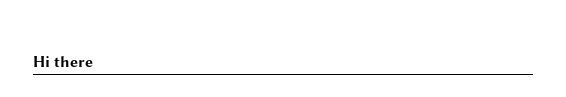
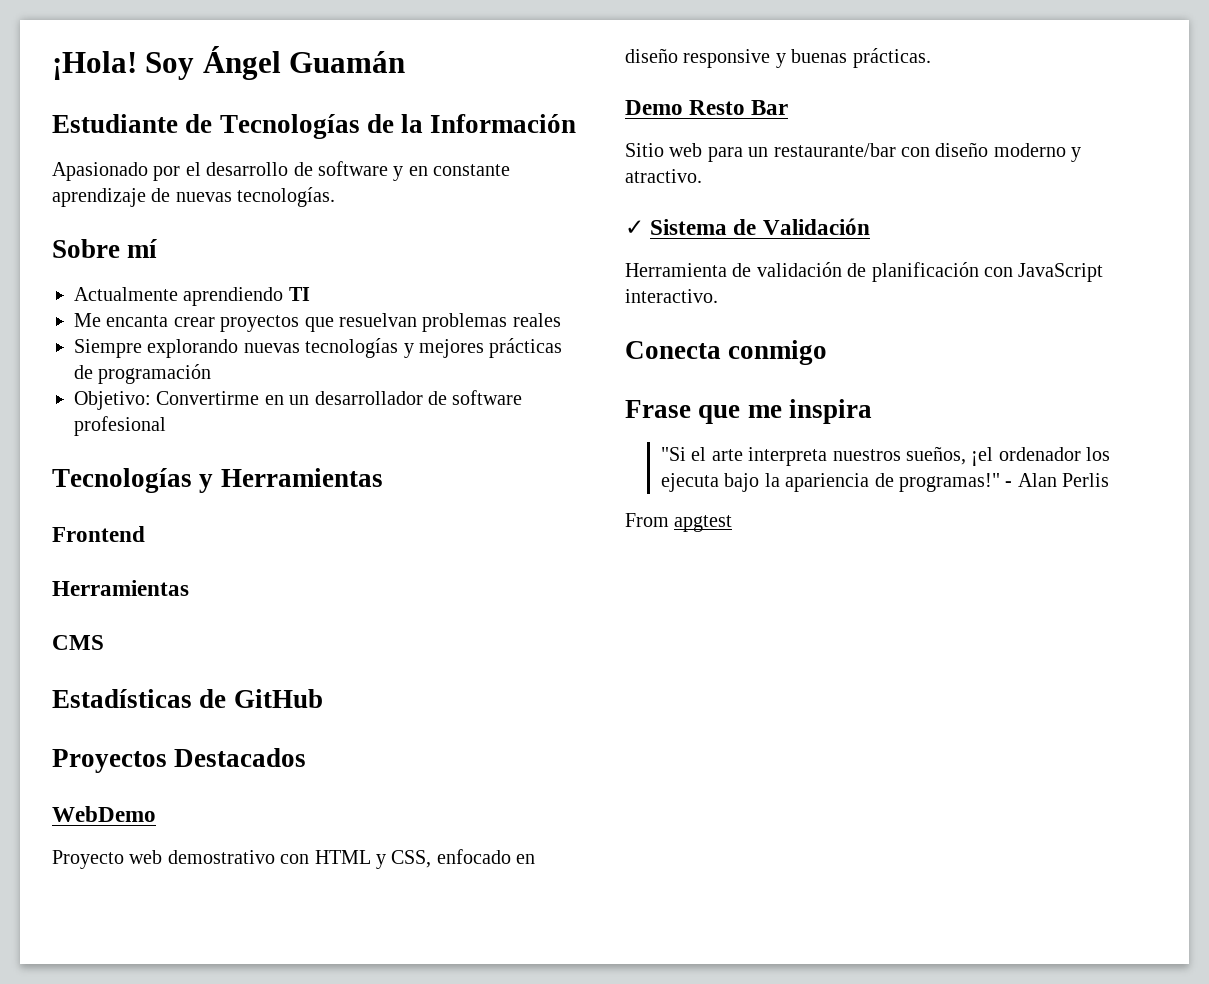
- Hi there
+ ¡Hola! Soy Ángel Guamán
+ Estudiante de Tecnologías de la Información
+ Apasionado por el desarrollo de software y en constante aprendizaje de nuevas tecnologías.
+ Sobre mí
+ Actualmente aprendiendo TI
+ Me encanta crear proyectos que resuelvan problemas reales
+ Siempre explorando nuevas tecnologías y mejores prácticas de programación
+ Objetivo: Convertirme en un desarrollador de software profesional
+ Tecnologías y Herramientas
+ Frontend
+ Herramientas
+ CMS
+ Estadísticas de GitHub
+ Proyectos Destacados
+ WebDemo
+ Proyecto web demostrativo con HTML y CSS, enfocado en diseño responsive y buenas prácticas.
+ Demo Resto Bar
+ Sitio web para un restaurante/bar con diseño moderno y atractivo.
+ ✓ Sistema de Validación
+ Herramienta de validación de planificación con JavaScript interactivo.
+ Conecta conmigo
+ Frase que me inspira
+ "Si el arte interpreta nuestros sueños, ¡el ordenador los ejecuta bajo la apariencia de programas!" - Alan Perlis
+ From apgtest

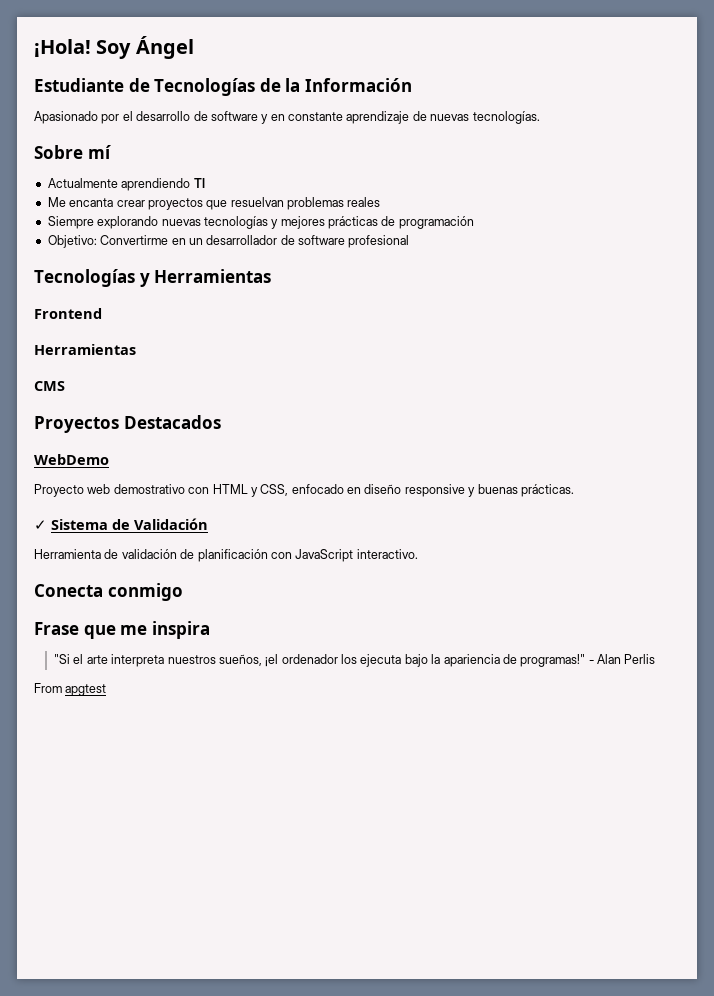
- Soy Ángel Guamán
+ Soy Ángel
- Estadísticas de GitHub
- Demo Resto Bar
- Sitio web para un restaurante/bar con diseño moderno y atractivo.

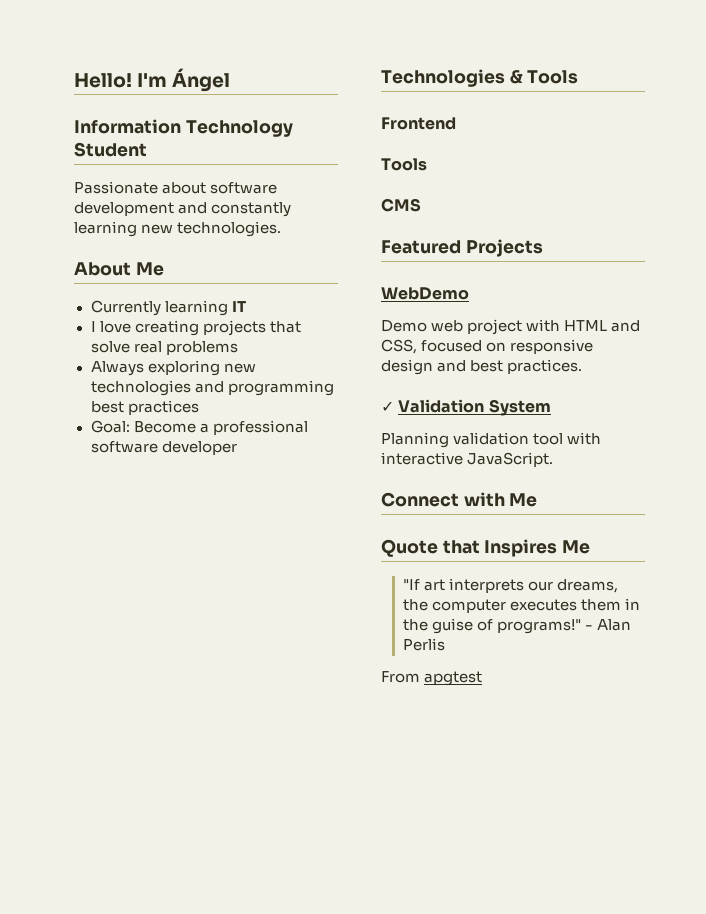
- ¡Hola! Soy Ángel
+ Hello! I'm Ángel
- Estudiante de Tecnologías de la Información
- Apasionado por el desarrollo de software y en constante aprendizaje de nuevas tecnologías.
- Sobre mí
- Actualmente aprendiendo TI
- Me encanta crear proyectos que resuelvan problemas reales
- Siempre explorando nuevas tecnologías y mejores prácticas de programación
- Objetivo: Convertirme en un desarrollador de software profesional
- Tecnologías y Herramientas
+ Information Technology Student
+ Passionate about software development and constantly learning new technologies.
+ About Me
+ Currently learning IT
+ I love creating projects that solve real problems
+ Always exploring new technologies and programming best practices
+ Goal: Become a professional software developer
+ Technologies & Tools
  Frontend
- Herramientas
+ Tools
- Proyectos Destacados
+ Featured Projects
- Proyecto web demostrativo con HTML y CSS, enfocado en diseño responsive y buenas prácticas.
- ✓ Sistema de Validación
- Herramienta de validación de planificación con JavaScript interactivo.
- Conecta conmigo
- Frase que me inspira
- "Si el arte interpreta nuestros sueños, ¡el ordenador los ejecuta bajo la apariencia de programas!"
+ Demo web project with HTML and CSS, focused on responsive design and best practices.
+ ✓ Validation System
+ Planning validation tool with interactive JavaScript.
+ Connect with Me
+ Quote that Inspires Me
+ "If art interprets our dreams, the computer executes them in the guise of programs!"

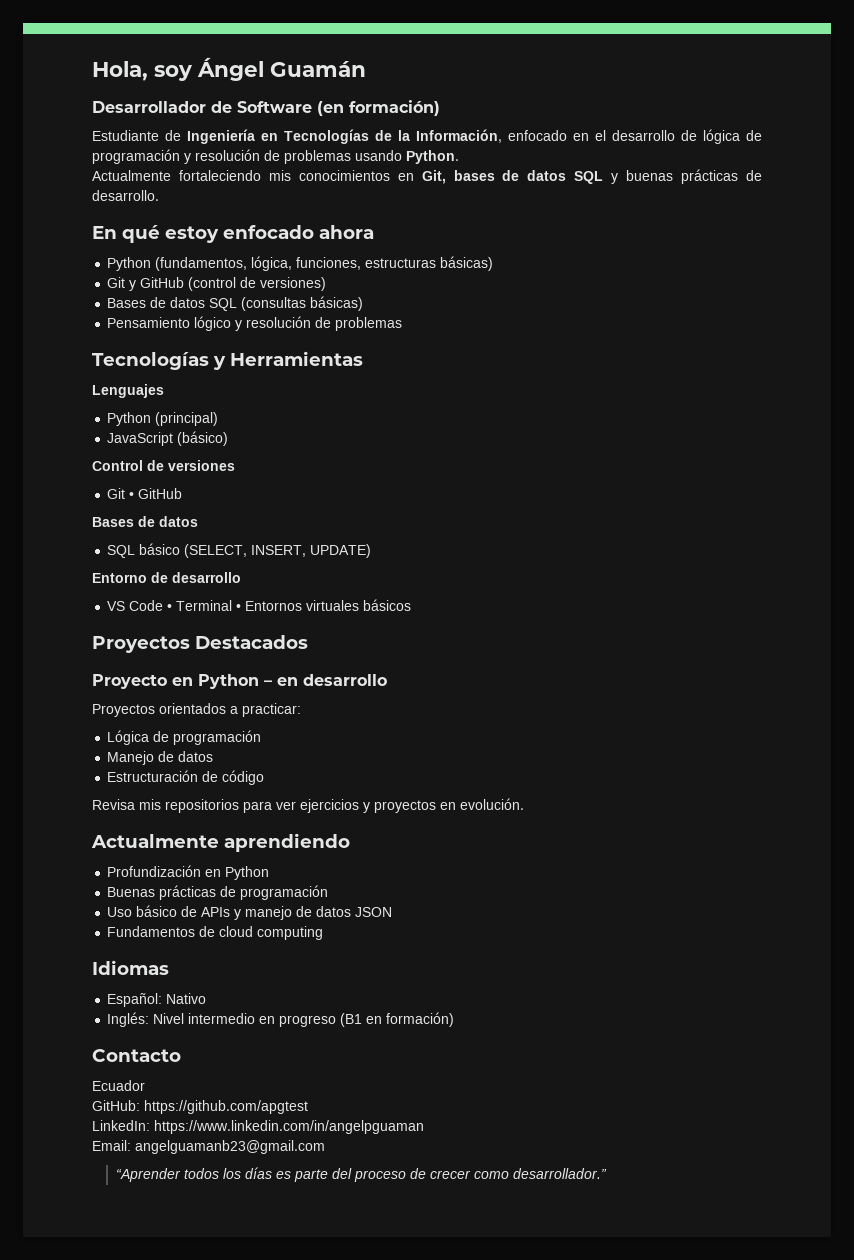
- Hello! I'm Ángel
- Information Technology Student
- Passionate about software development and constantly learning new technologies.
- About Me
- Currently learning IT
- I love creating projects that solve real problems
- Always exploring new technologies and programming best practices
- Goal: Become a professional software developer
- Technologies & Tools
- Frontend
- Tools
- CMS
- Featured Projects
- WebDemo
- Demo web project with HTML and CSS, focused on responsive design and best practices.
- ✓ Validation System
- Planning validation tool with interactive JavaScript.
- Connect with Me
- Quote that Inspires Me
- "If art interprets our dreams, the computer executes them in the guise of programs!" - Alan Perlis
- From apgtest
+ Hola, soy Ángel Guamán
+ Desarrollador de Software (en formación)
+ Estudiante de Ingeniería en Tecnologías de la Información, enfocado en el desarrollo de lógica de programación y resolución de problemas usando Python.
+ Actualmente fortaleciendo mis conocimientos en Git, bases de datos SQL y buenas prácticas de desarrollo.
+ En qué estoy enfocado ahora
+ Python (fundamentos, lógica, funciones, estructuras básicas)
+ Git y GitHub (control de versiones)
+ Bases de datos SQL (consultas básicas)
+ Pensamiento lógico y resolución de problemas
+ Tecnologías y Herramientas
+ Lenguajes
+ Python (principal)
+ JavaScript (básico)
+ Control de versiones
+ Git • GitHub
+ Bases de datos
+ SQL básico (SELECT, INSERT, UPDATE)
+ Entorno de desarrollo
+ VS Code • Terminal • Entornos virtuales básicos
+ Proyectos Destacados
+ Proyecto en Python – en desarrollo
+ Proyectos orientados a practicar:
+ Lógica de programación
+ Manejo de datos
+ Estructuración de código
+ Revisa mis repositorios para ver ejercicios y proyectos en evolución.
+ Actualmente aprendiendo
+ Profundización en Python
+ Buenas prácticas de programación
+ Uso básico de APIs y manejo de datos JSON
+ Fundamentos de cloud computing
+ Idiomas
+ Español: Nativo
+ Inglés: Nivel intermedio en progreso (B1 en formación)
+ Contacto
+ Ecuador
+ GitHub: https://github.com/apgtest
+ LinkedIn: https://www.linkedin.com/in/angelpguaman
+ Email: angelguamanb23@gmail.com
+ “Aprender todos los días es parte del proceso de crecer como desarrollador.”

